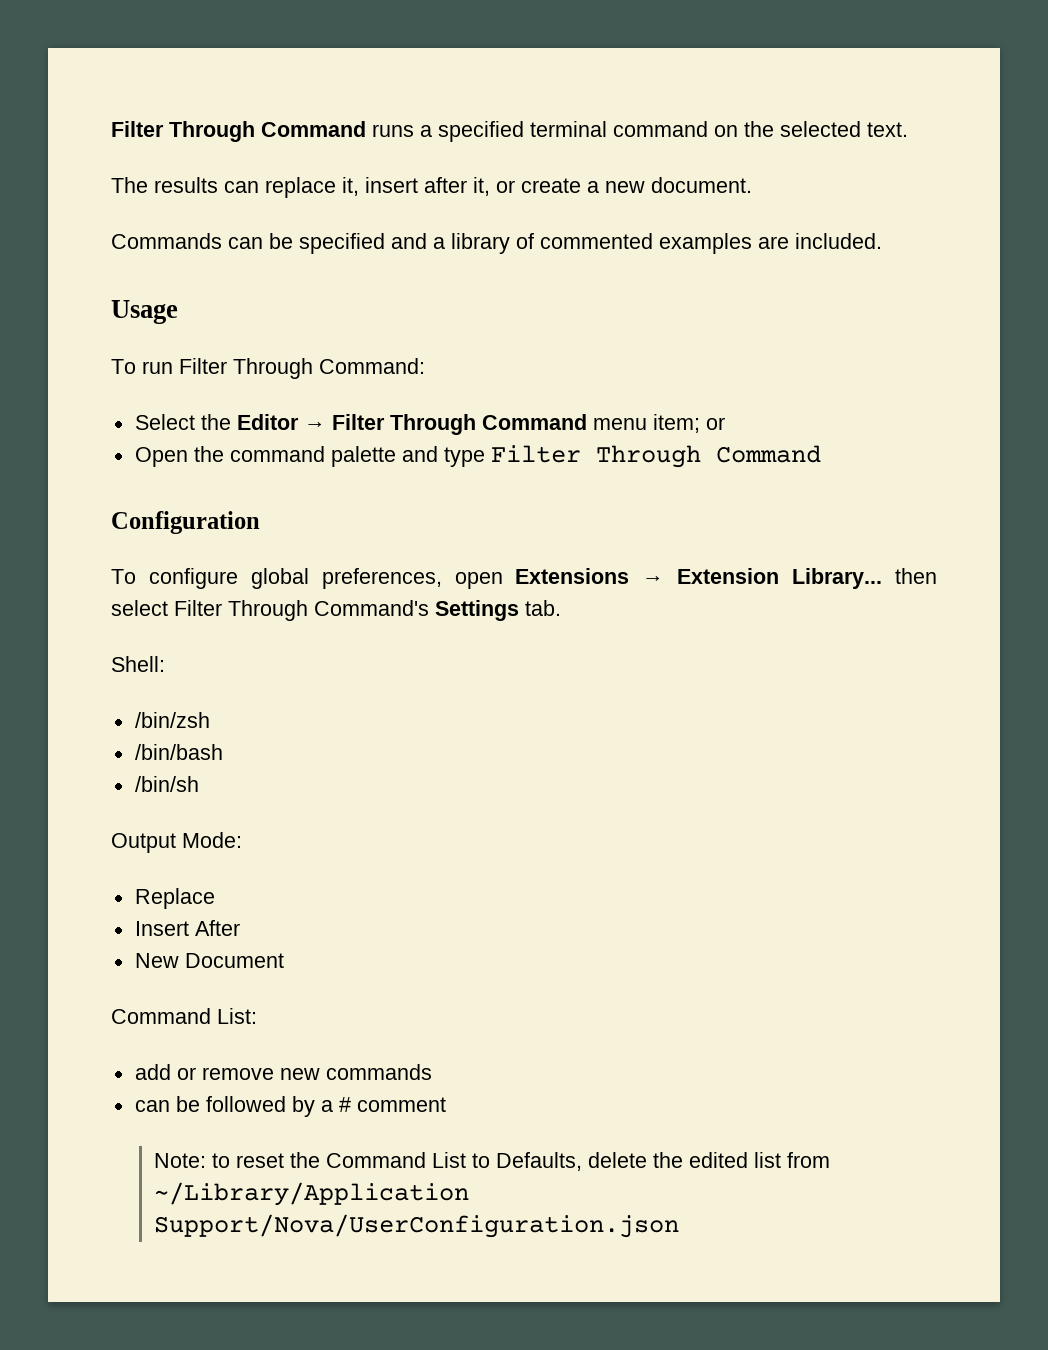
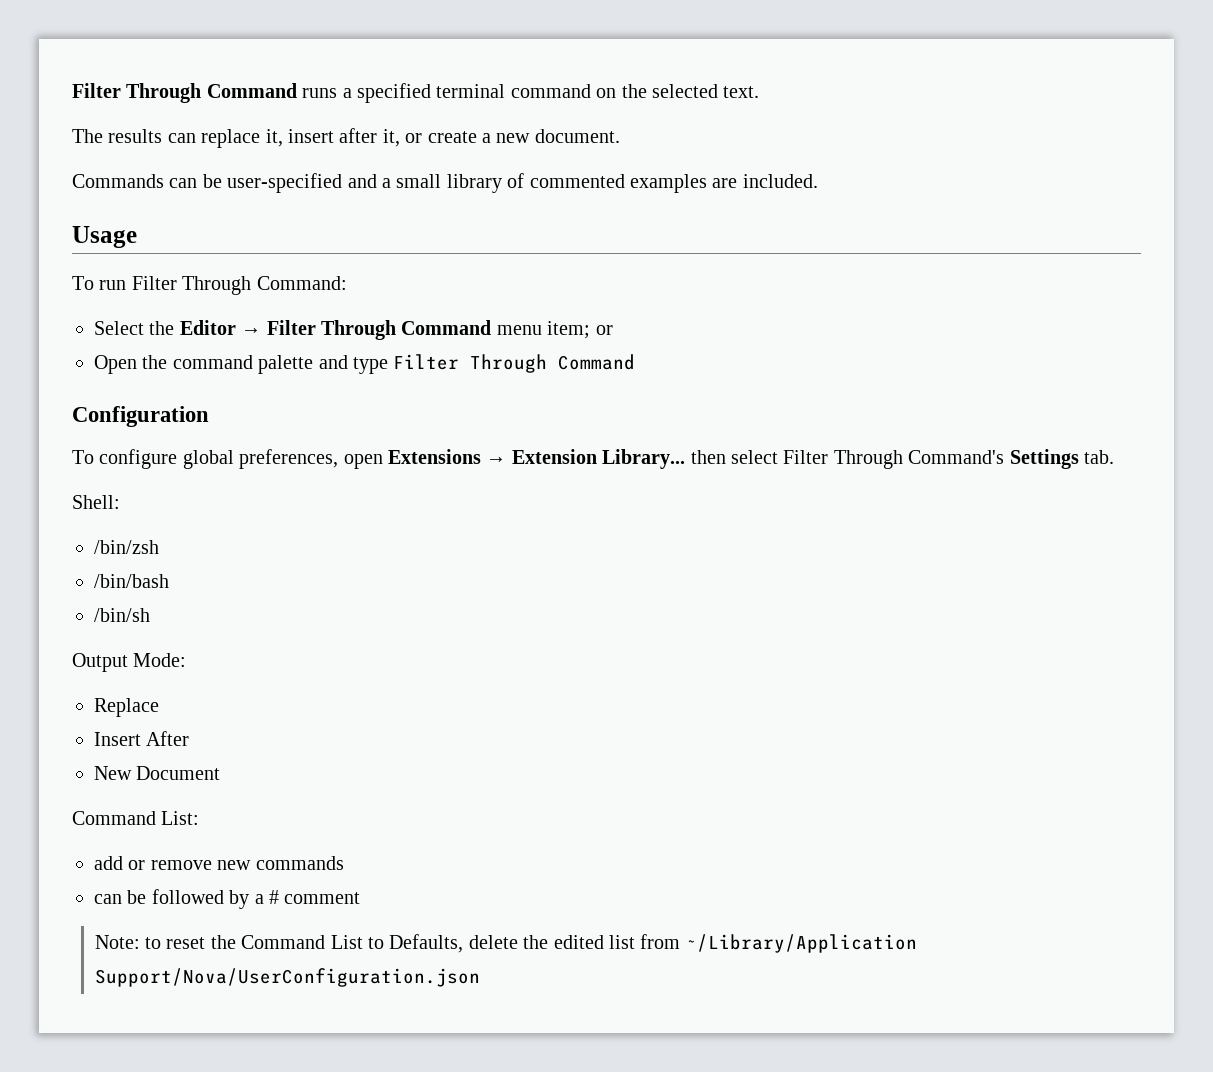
- Commands can be specified and a library of commented examples are included.
+ Commands can be user-specified and a small library of commented examples are included.

